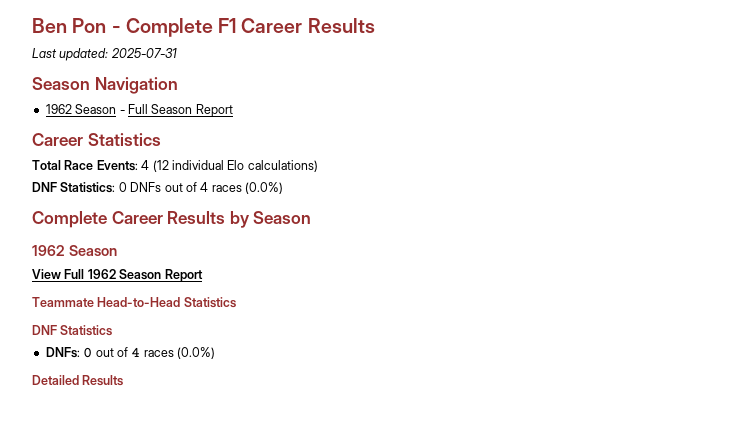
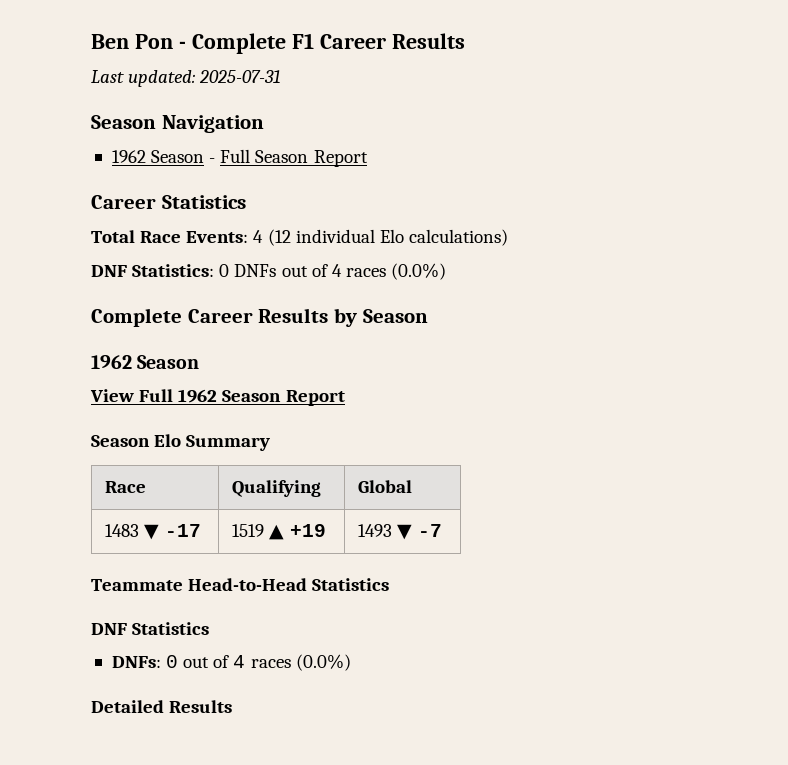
+ Season Elo Summary
+ Race | Qualifying | Global
+ 1483 ▼ -17 | 1519 ▲ +19 | 1493 ▼ -7

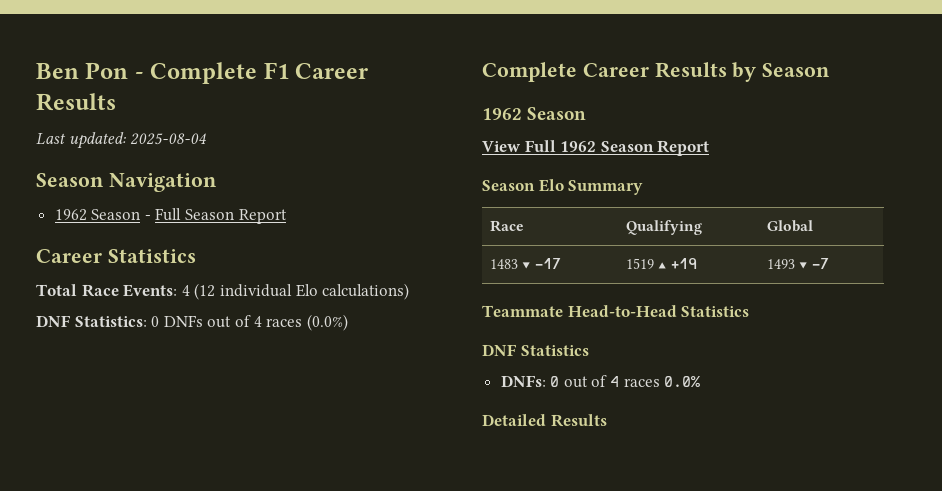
- Last updated: 2025-07-31
+ Last updated: 2025-08-04
- DNFs: 0 out of 4 races (0.0%)
+ DNFs: 0 out of 4 races 0.0%

